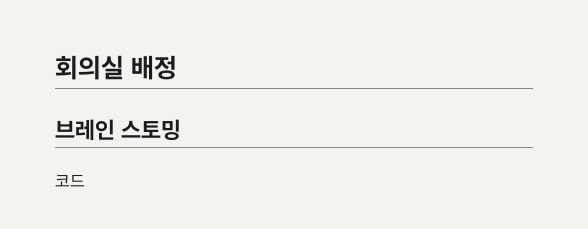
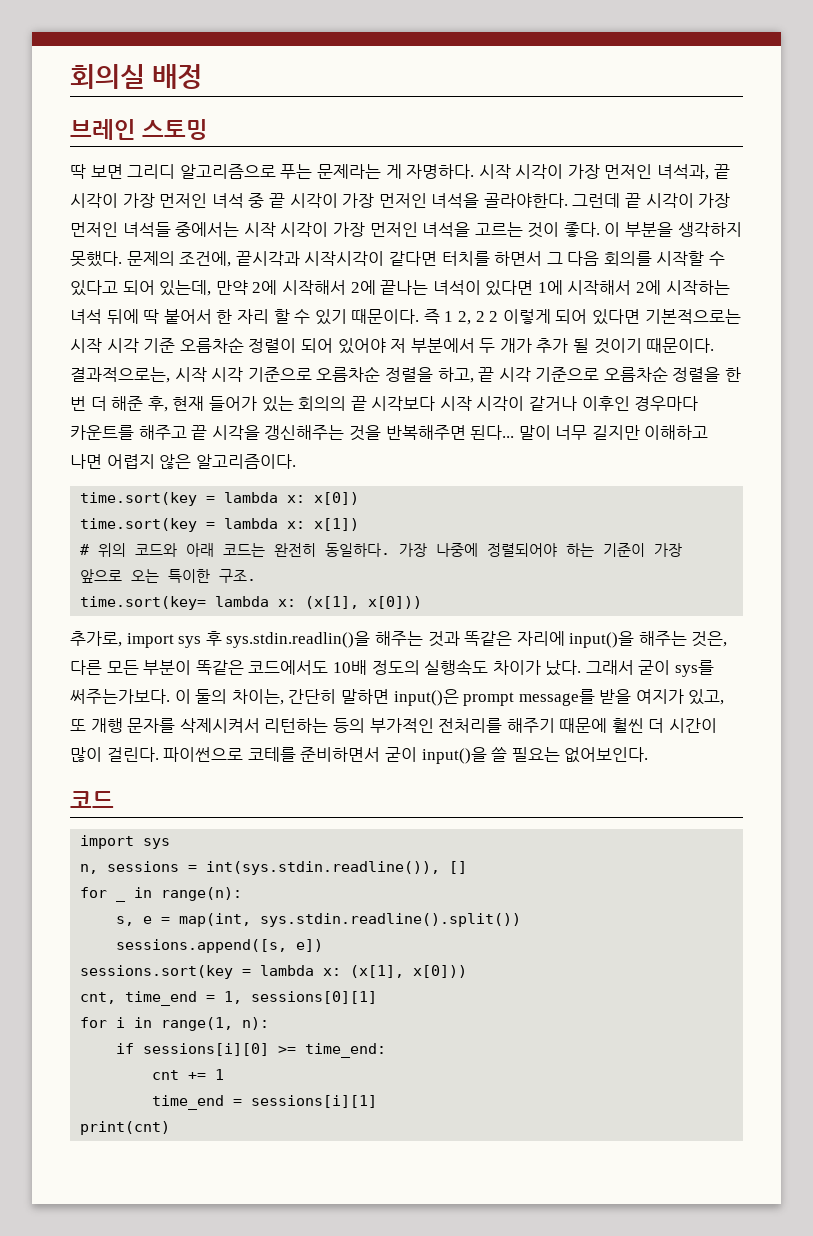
+ 딱 보면 그리디 알고리즘으로 푸는 문제라는 게 자명하다. 시작 시각이 가장 먼저인 녀석과, 끝 시각이 가장 먼저인 녀석 중 끝 시각이 가장 먼저인 녀석을 골라야한다. 그런데 끝 시각이 가장 먼저인 녀석들 중에서는 시작 시각이 가장 먼저인 녀석을 고르는 것이 좋다. 이 부분을 생각하지 못했다. 문제의 조건에, 끝시각과 시작시각이 같다면 터치를 하면서 그 다음 회의를 시작할 수 있다고 되어 있는데, 만약 2에 시작해서 2에 끝나는 녀석이 있다면 1에 시작해서 2에 시작하는 녀석 뒤에 딱 붙어서 한 자리 할 수 있기 때문이다. 즉 1 2, 2 2 이렇게 되어 있다면 기본적으로는 시작 시각 기준 오름차순 정렬이 되어 있어야 저 부분에서 두 개가 추가 될 것이기 때문이다. 결과적으로는, 시작 시각 기준으로 오름차순 정렬을 하고, 끝 시각 기준으로 오름차순 정렬을 한 번 더 해준 후, 현재 들어가 있는 회의의 끝 시각보다 시작 시각이 같거나 이후인 경우마다 카운트를 해주고 끝 시각을 갱신해주는 것을 반복해주면 된다... 말이 너무 길지만 이해하고 나면 어렵지 않은 알고리즘이다.
+ time.sort(key = lambda x: x[0])
+ time.sort(key = lambda x: x[1])
+ # 위의 코드와 아래 코드는 완전히 동일하다. 가장 나중에 정렬되어야 하는 기준이 가장 앞으로 오는 특이한 구조.
+ time.sort(key= lambda x: (x[1], x[0]))
+ 추가로, import sys 후 sys.stdin.readlin()을 해주는 것과 똑같은 자리에 input()을 해주는 것은, 다른 모든 부분이 똑같은 코드에서도 10배 정도의 실행속도 차이가 났다. 그래서 굳이 sys를 써주는가보다. 이 둘의 차이는, 간단히 말하면 input()은 prompt message를 받을 여지가 있고, 또 개행 문자를 삭제시켜서 리턴하는 등의 부가적인 전처리를 해주기 때문에 훨씬 더 시간이 많이 걸린다. 파이썬으로 코테를 준비하면서 굳이 input()을 쓸 필요는 없어보인다.
  코드
+ import sys
+ n, sessions = int(sys.stdin.readline()), []
+ for _ in range(n):
+ s, e = map(int, sys.stdin.readline().split())
+ sessions.append([s, e])
+ sessions.sort(key = lambda x: (x[1], x[0]))
+ cnt, time_end = 1, sessions[0][1]
+ for i in range(1, n):
+ if sessions[i][0] >= time_end:
+ cnt += 1
+ time_end = sessions[i][1]
+ print(cnt)

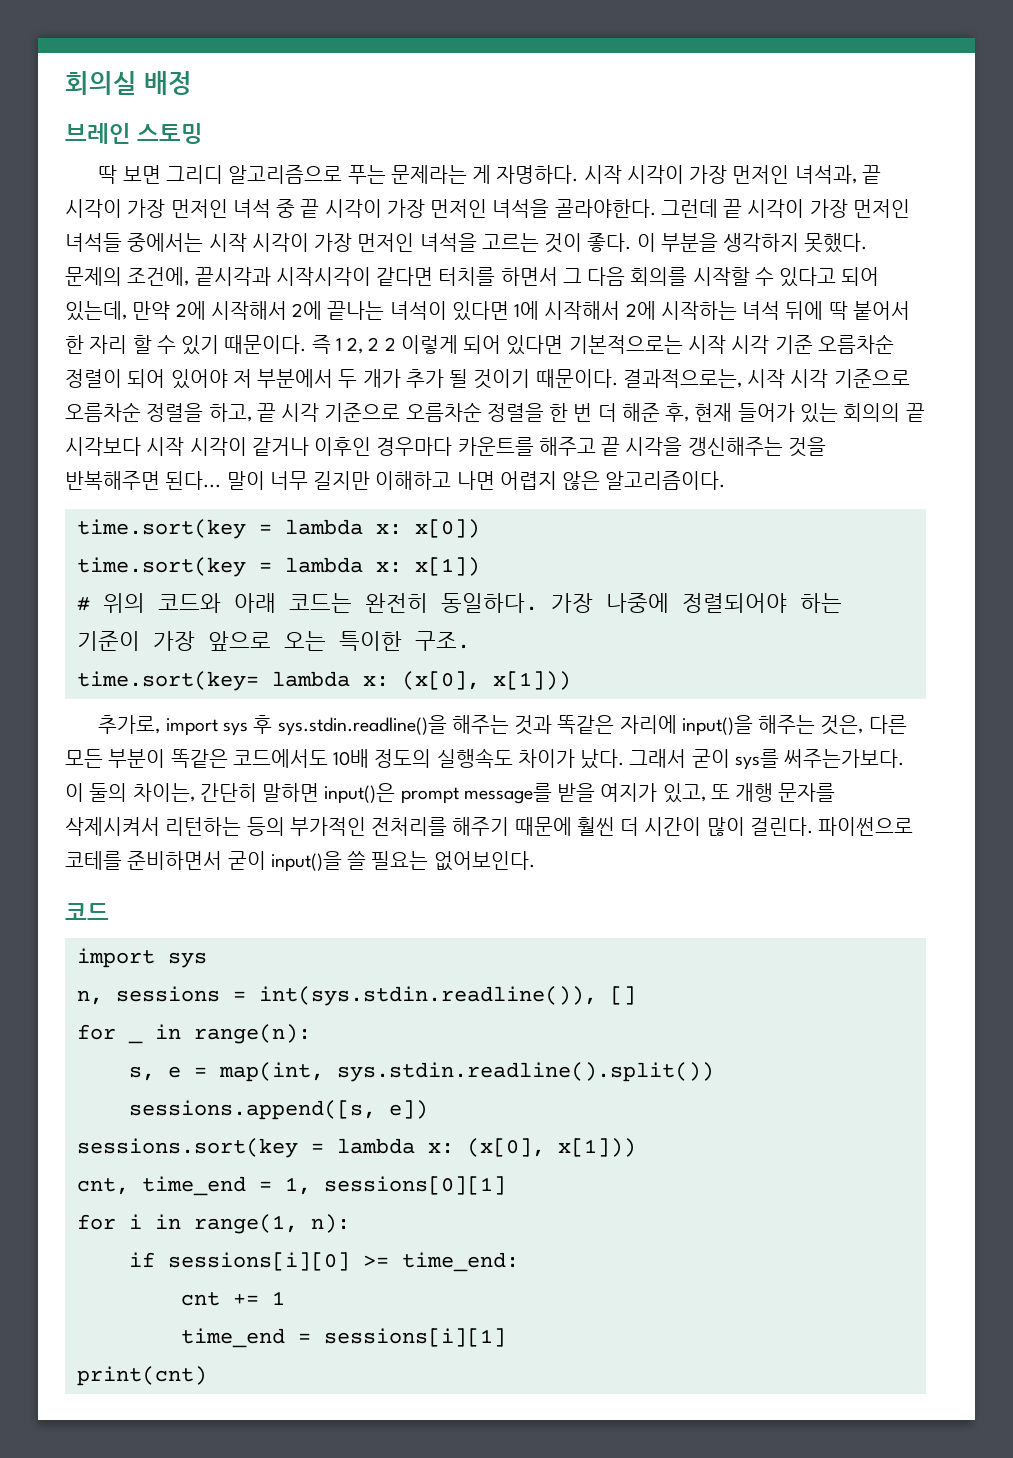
- time.sort(key= lambda x: (x[1], x[0]))
+ time.sort(key= lambda x: (x[0], x[1]))
- 추가로, import sys 후 sys.stdin.readlin()을 해주는 것과 똑같은 자리에 input()을 해주는 것은, 다른 모든 부분이 똑같은 코드에서도 10배 정도의 실행속도 차이가 났다.
+ 추가로, import sys 후 sys.stdin.readline()을 해주는 것과 똑같은 자리에 input()을 해주는 것은, 다른 모든 부분이 똑같은 코드에서도 10배 정도의 실행속도 차이가 났다.
- sessions.sort(key = lambda x: (x[1], x[0]))
+ sessions.sort(key = lambda x: (x[0], x[1]))

